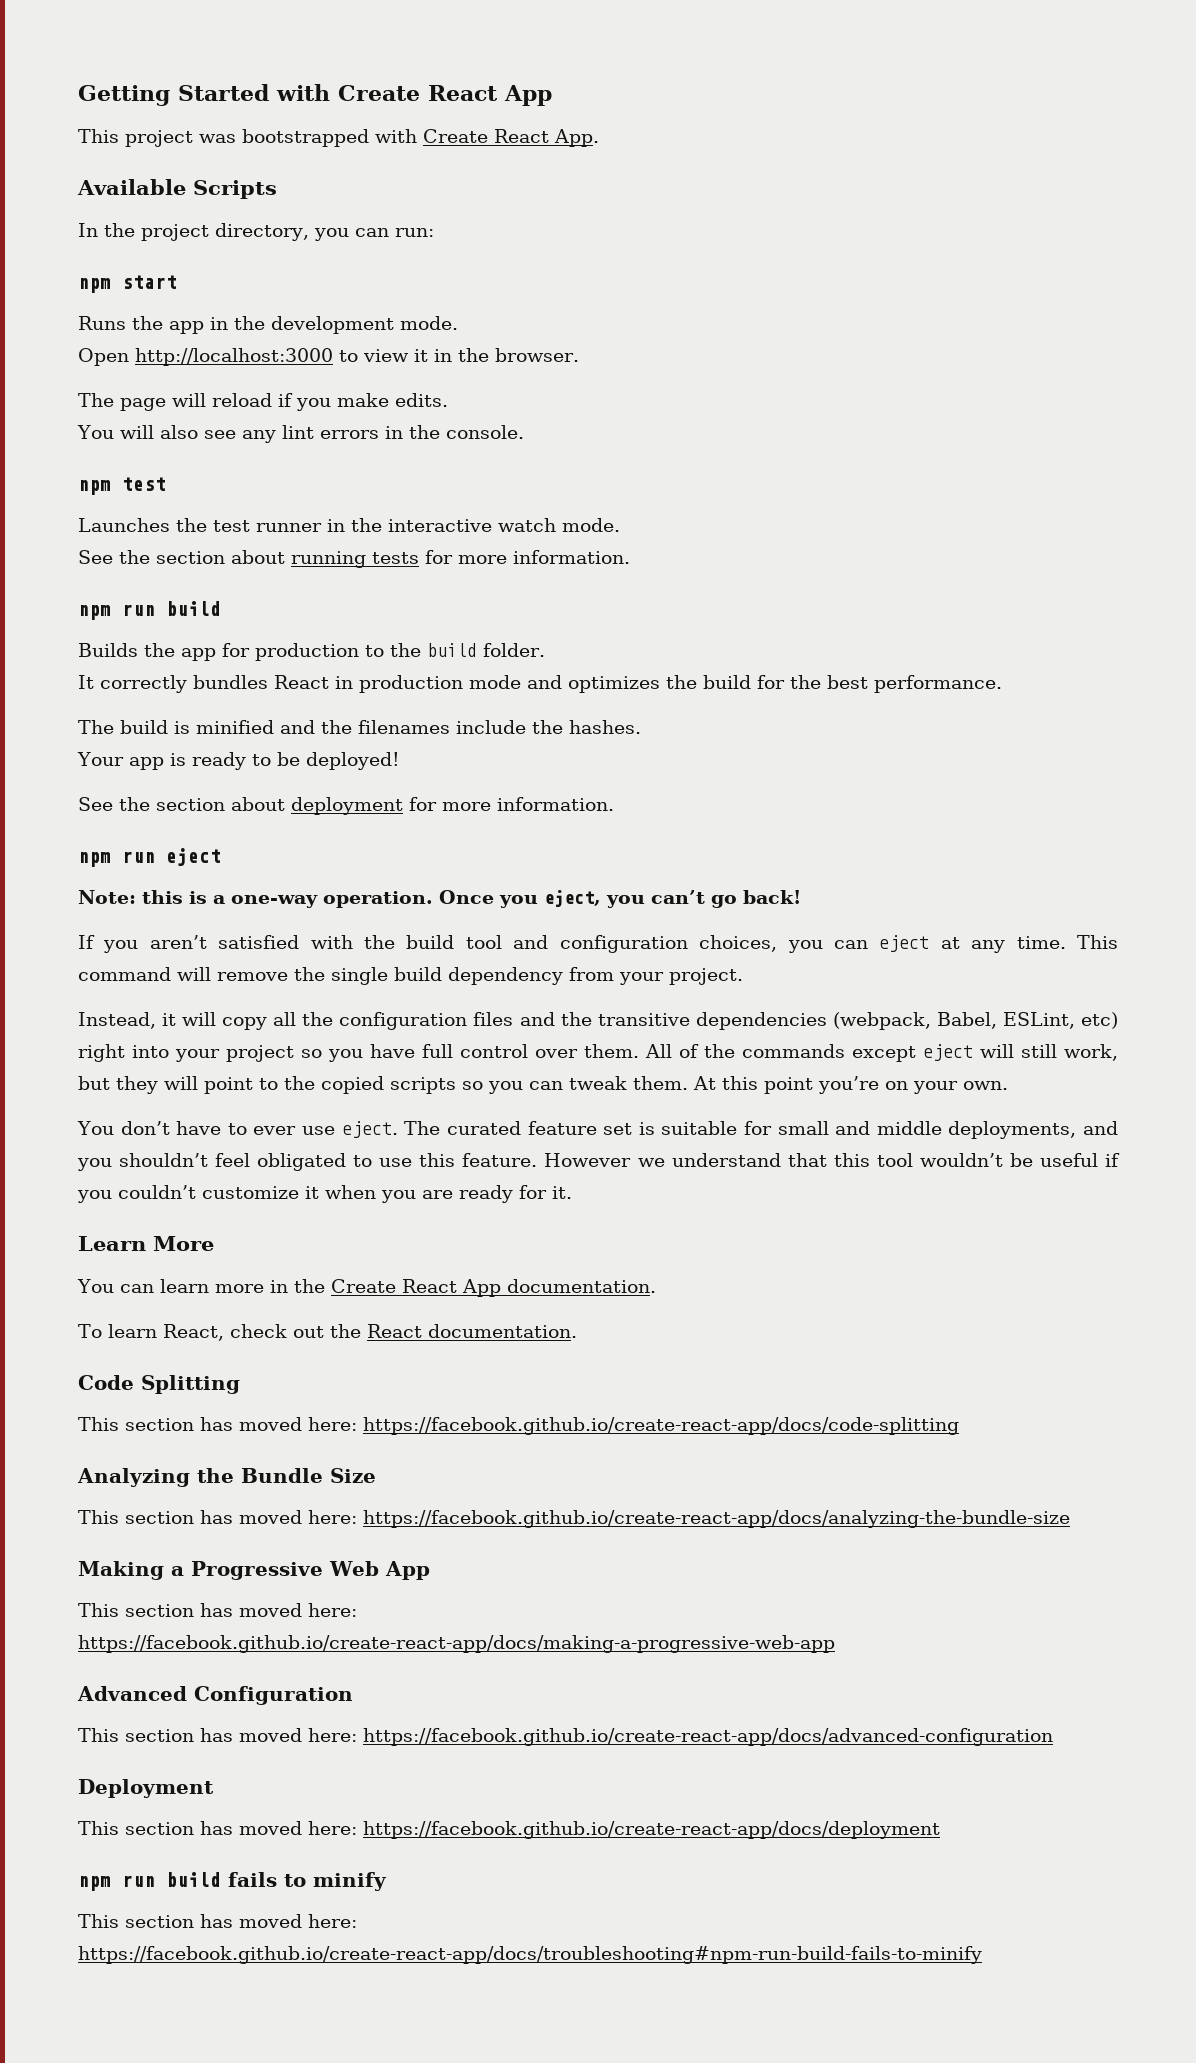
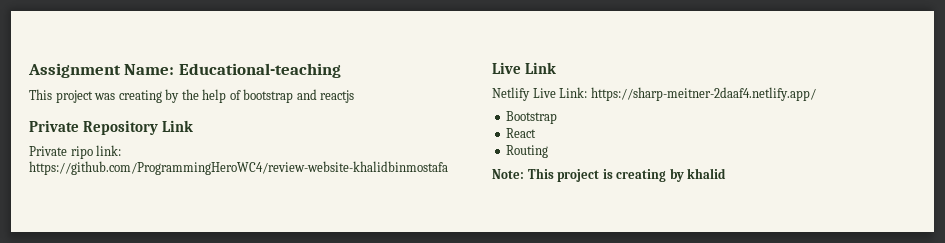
- Getting Started with Create React App
- This project was bootstrapped with Create React App.
- Available Scripts
- In the project directory, you can run:
- npm start
- Runs the app in the development mode.
- Open http://localhost:3000 to view it in the browser.
- The page will reload if you make edits.
- You will also see any lint errors in the console.
- npm test
- Launches the test runner in the interactive watch mode.
- See the section about running tests for more information.
- npm run build
- Builds the app for production to the build folder.
- It correctly bundles React in production mode and optimizes the build for the best performance.
- The build is minified and the filenames include the hashes.
- Your app is ready to be deployed!
- See the section about deployment for more information.
- npm run eject
- Note: this is a one-way operation. Once you eject, you can’t go back!
- If you aren’t satisfied with the build tool and configuration choices, you can eject at any time. This command will remove the single build dependency from your project.
- Instead, it will copy all the configuration files and the transitive dependencies (webpack, Babel, ESLint, etc) right into your project so you have full control over them. All of the commands except eject will still work, but they will point to the copied scripts so you can tweak them. At this point you’re on your own.
- You don’t have to ever use eject. The curated feature set is suitable for small and middle deployments, and you shouldn’t feel obligated to use this feature. However we understand that this tool wouldn’t be useful if you couldn’t customize it when you are ready for it.
- Learn More
- You can learn more in the Create React App documentation.
- To learn React, check out the React documentation.
- Code Splitting
- This section has moved here: https://facebook.github.io/create-react-app/docs/code-splitting
- Analyzing the Bundle Size
- This section has moved here: https://facebook.github.io/create-react-app/docs/analyzing-the-bundle-size
- Making a Progressive Web App
- This section has moved here: https://facebook.github.io/create-react-app/docs/making-a-progressive-web-app
- Advanced Configuration
- This section has moved here: https://facebook.github.io/create-react-app/docs/advanced-configuration
- Deployment
- This section has moved here: https://facebook.github.io/create-react-app/docs/deployment
- npm run build fails to minify
- This section has moved here: https://facebook.github.io/create-react-app/docs/troubleshooting#npm-run-build-fails-to-minify
+ Assignment Name: Educational-teaching
+ This project was creating by the help of bootstrap and reactjs
+ Private Repository Link
+ Private ripo link: https://github.com/ProgrammingHeroWC4/review-website-khalidbinmostafa
+ Live Link
+ Netlify Live Link: https://sharp-meitner-2daaf4.netlify.app/
+ Bootstrap
+ React
+ Routing
+ Note: This project is creating by khalid

